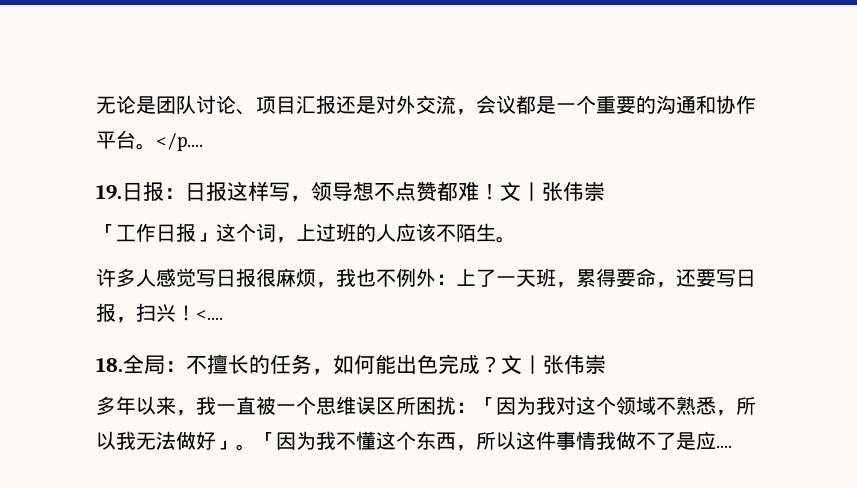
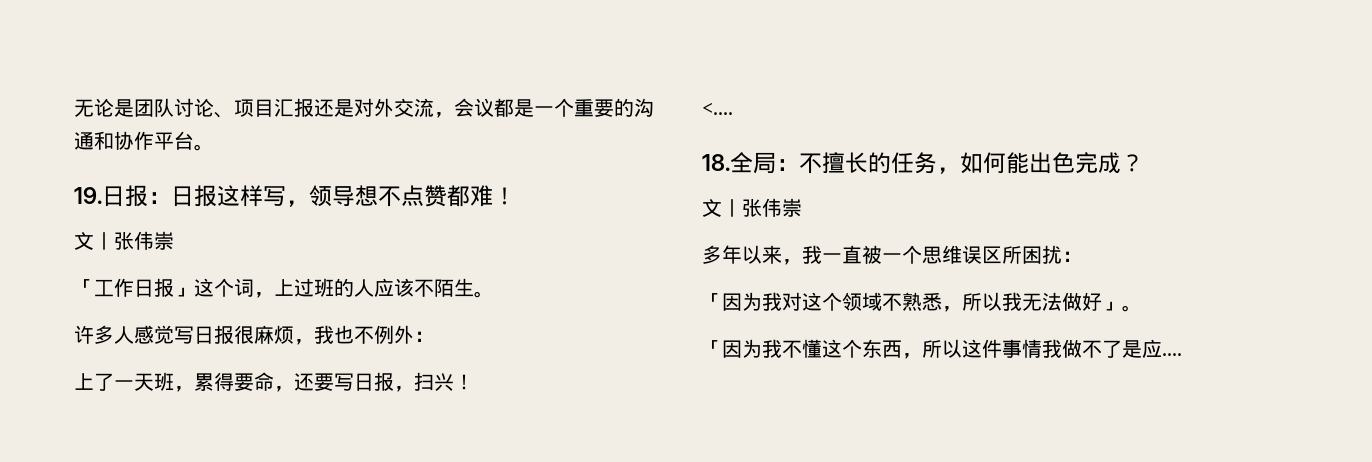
- </p....
- 19.日报：日报这样写，领导想不点赞都难！文丨张伟崇
+ 19.日报：日报这样写，领导想不点赞都难！
+ 文丨张伟崇
- 许多人感觉写日报很麻烦，我也不例外：上了一天班，累得要命，还要写日报，扫兴！<....
+ 许多人感觉写日报很麻烦，我也不例外：
+ 上了一天班，累得要命，还要写日报，扫兴！
+ <....
- 18.全局：不擅长的任务，如何能出色完成？文丨张伟崇
+ 18.全局：不擅长的任务，如何能出色完成？
+ 文丨张伟崇
- 多年以来，我一直被一个思维误区所困扰：「因为我对这个领域不熟悉，所以我无法做好」。「因为我不懂这个东西，所以这件事情我做不了是应....
+ 多年以来，我一直被一个思维误区所困扰：
+ 「因为我对这个领域不熟悉，所以我无法做好」。
+ 「因为我不懂这个东西，所以这件事情我做不了是应....

